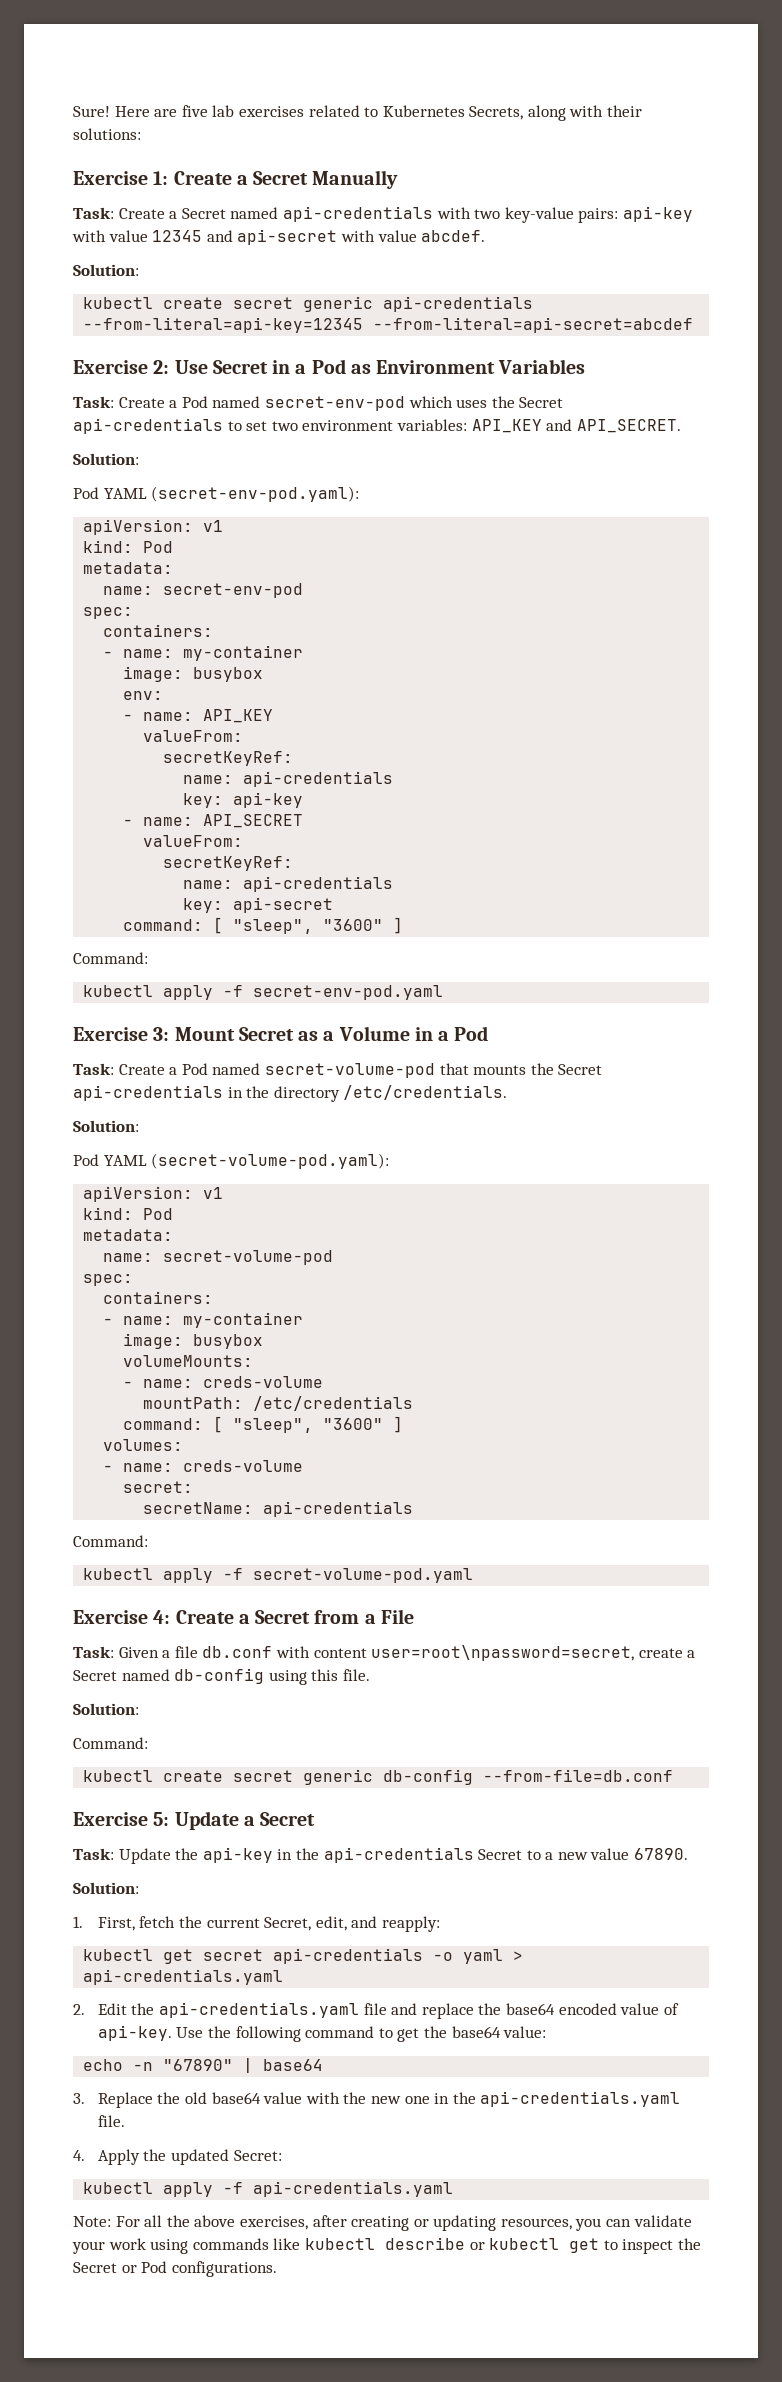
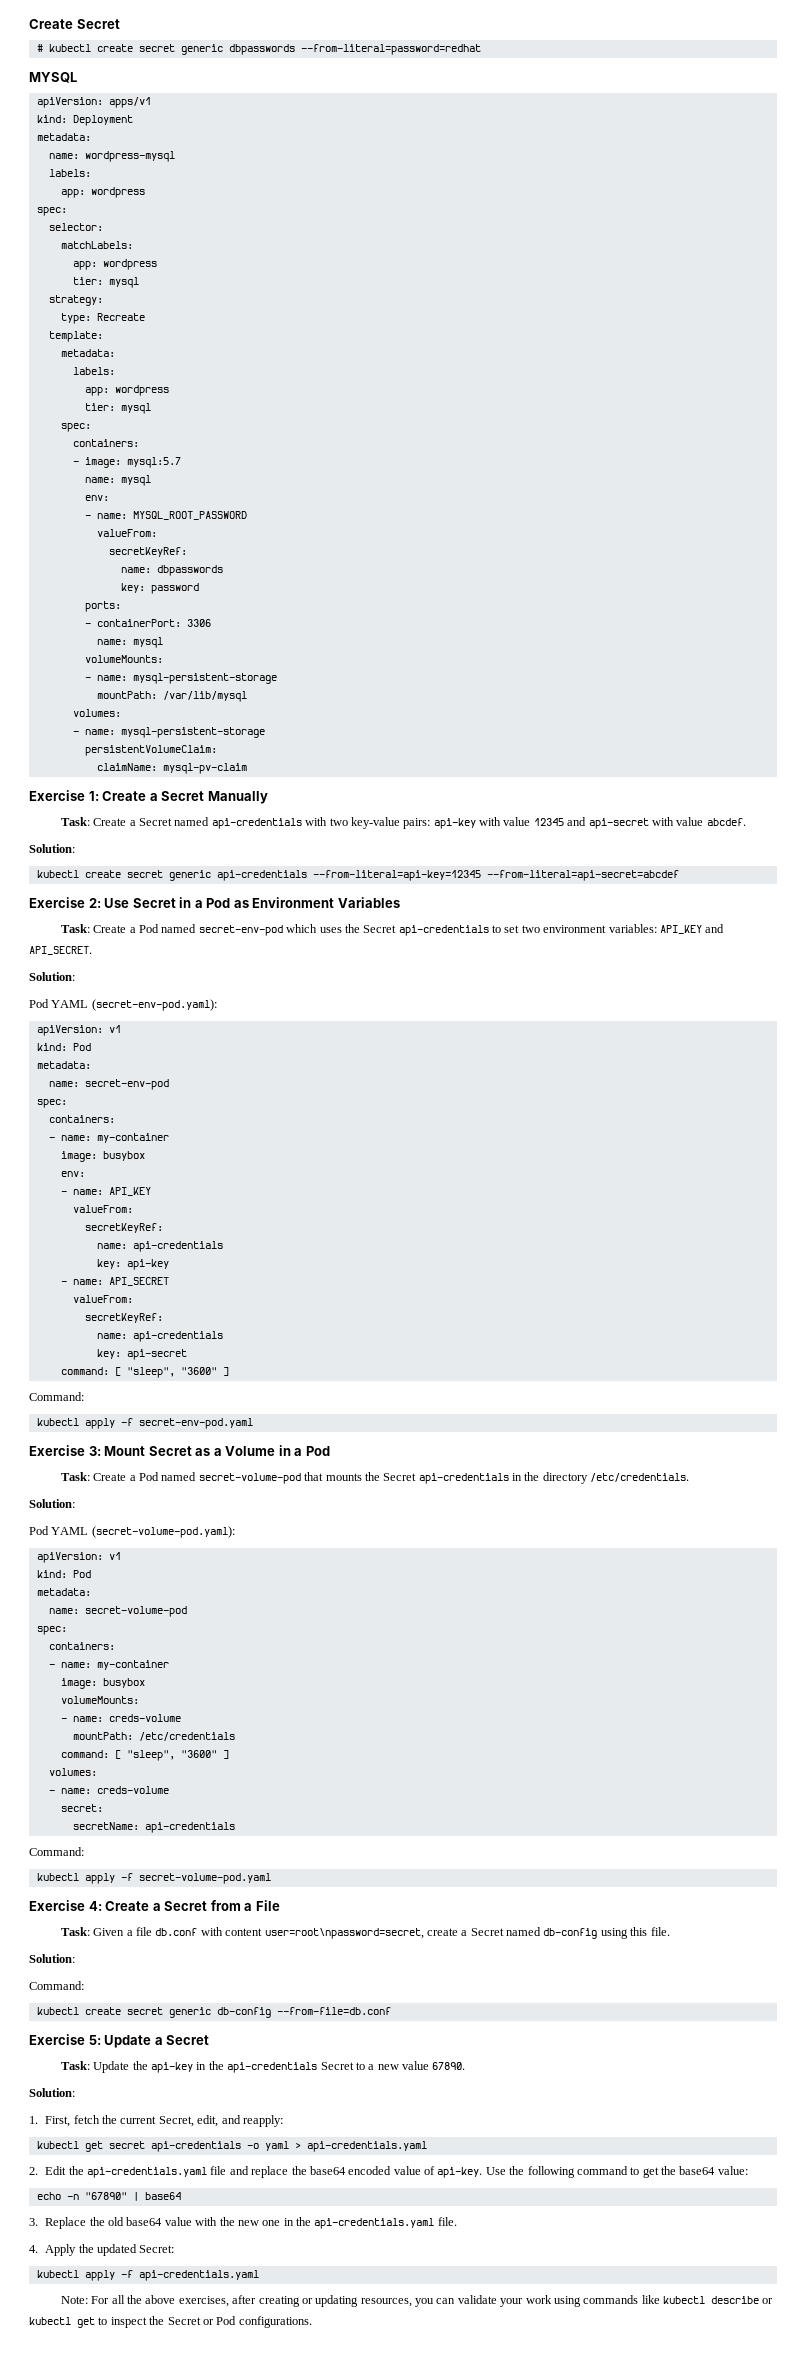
- Sure! Here are five lab exercises related to Kubernetes Secrets, along with their solutions:
+ Create Secret
+ # kubectl create secret generic dbpasswords --from-literal=password=redhat
+ MYSQL
+ apiVersion: apps/v1
+ kind: Deployment
+ metadata:
+ name: wordpress-mysql
+ labels:
+ app: wordpress
+ spec:
+ selector:
+ matchLabels:
+ app: wordpress
+ tier: mysql
+ strategy:
+ type: Recreate
+ template:
+ metadata:
+ labels:
+ app: wordpress
+ tier: mysql
+ spec:
+ containers:
+ - image: mysql:5.7
+ name: mysql
+ env:
+ - name: MYSQL_ROOT_PASSWORD
+ valueFrom:
+ secretKeyRef:
+ name: dbpasswords
+ key: password
+ ports:
+ - containerPort: 3306
+ name: mysql
+ volumeMounts:
+ - name: mysql-persistent-storage
+ mountPath: /var/lib/mysql
+ volumes:
+ - name: mysql-persistent-storage
+ persistentVolumeClaim:
+ claimName: mysql-pv-claim

